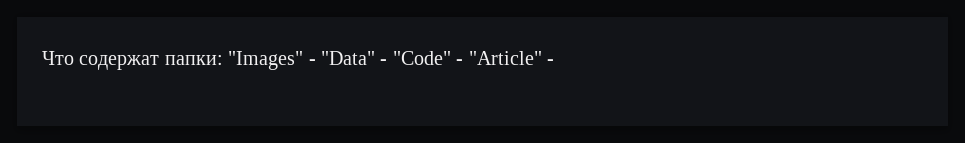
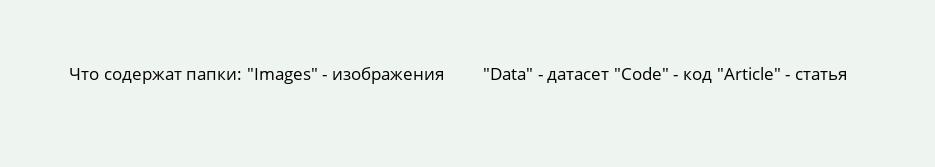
- Что содержат папки: "Images" - "Data" - "Code" - "Article" -
+ Что содержат папки: "Images" - изображения "Data" - датасет "Code" - код "Article" - статья

